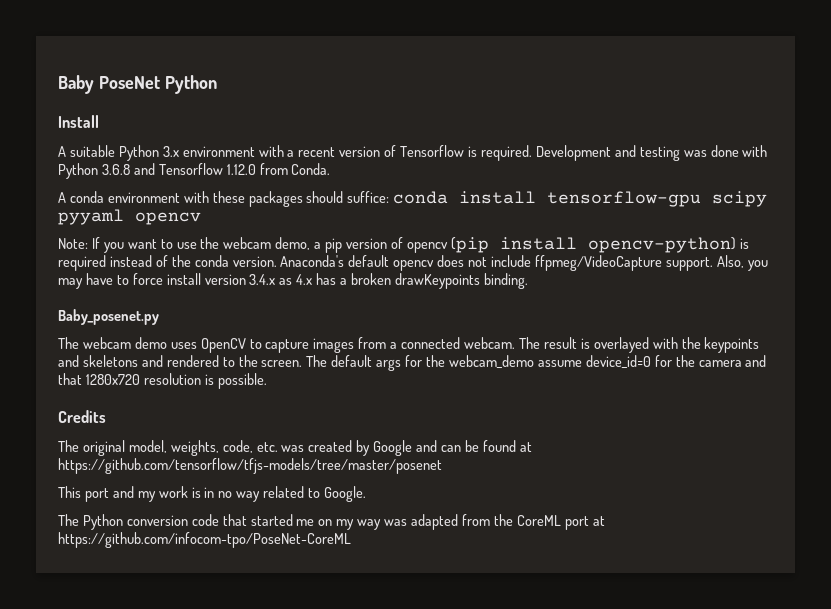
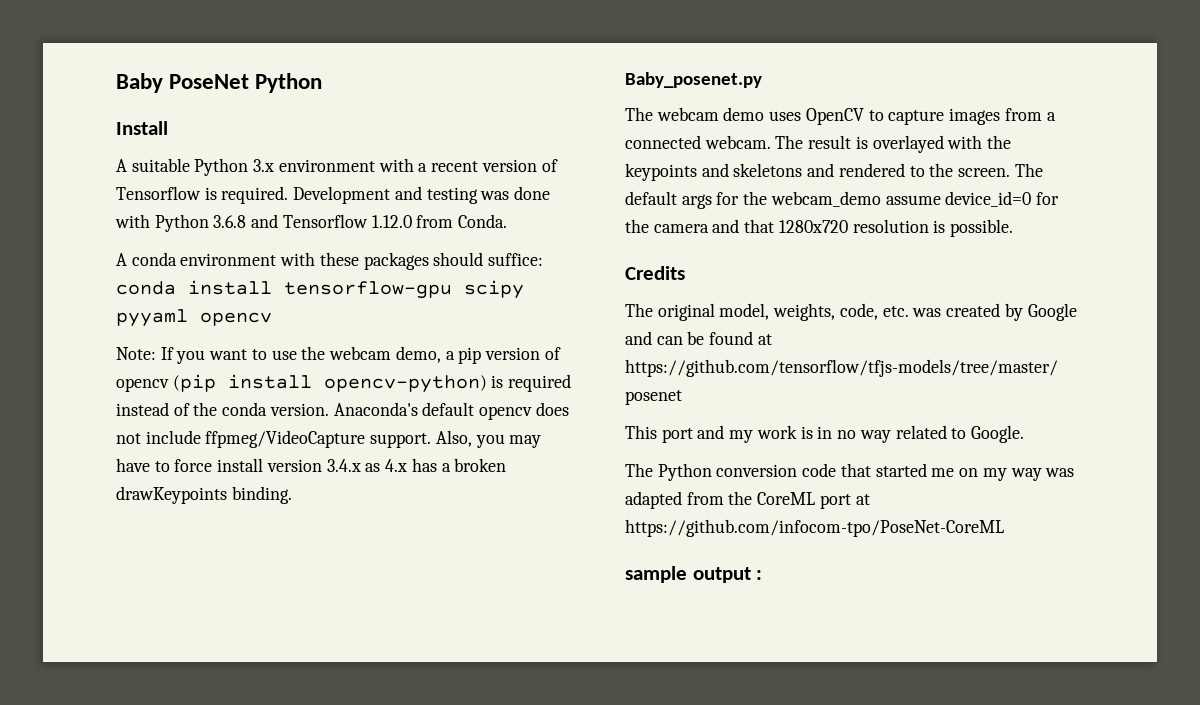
+ sample output :

